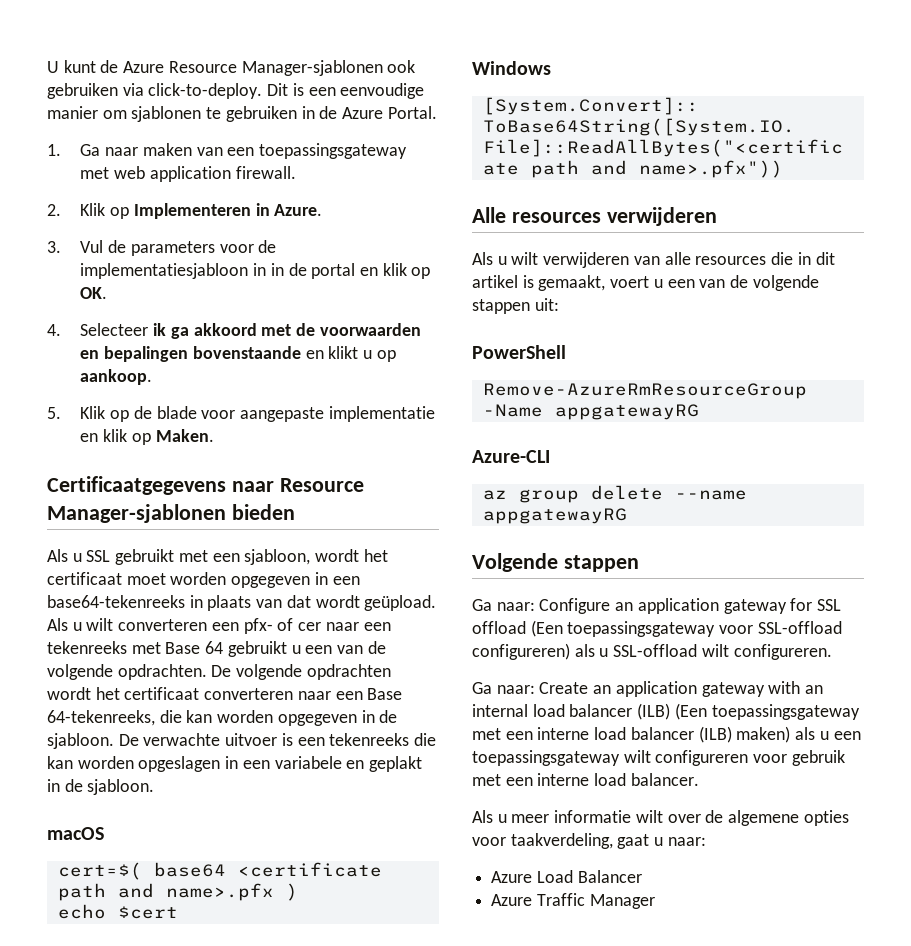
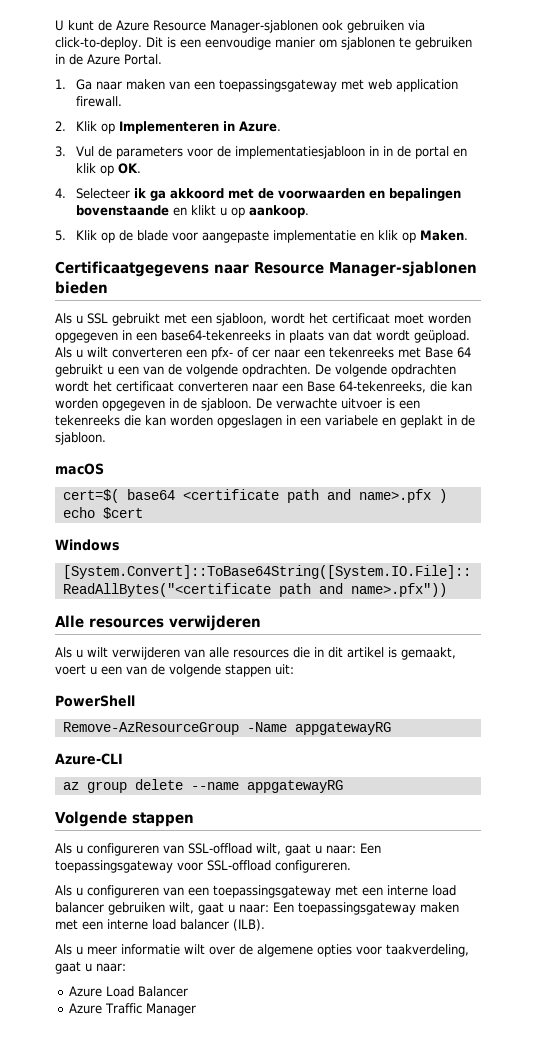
- Remove-AzureRmResourceGroup -Name appgatewayRG
+ Remove-AzResourceGroup -Name appgatewayRG
- Ga naar: Configure an application gateway for SSL offload (Een toepassingsgateway voor SSL-offload configureren) als u SSL-offload wilt configureren.
- Ga naar: Create an application gateway with an internal load balancer (ILB) (Een toepassingsgateway met een interne load balancer (ILB) maken) als u een toepassingsgateway wilt configureren voor gebruik met een interne load balancer.
+ Als u configureren van SSL-offload wilt, gaat u naar: Een toepassingsgateway voor SSL-offload configureren.
+ Als u configureren van een toepassingsgateway met een interne load balancer gebruiken wilt, gaat u naar: Een toepassingsgateway maken met een interne load balancer (ILB).

